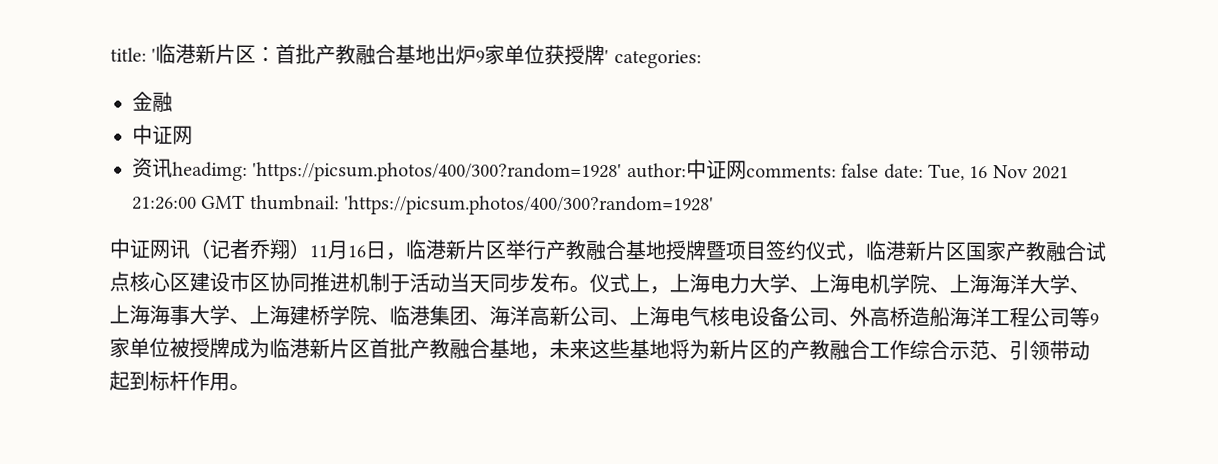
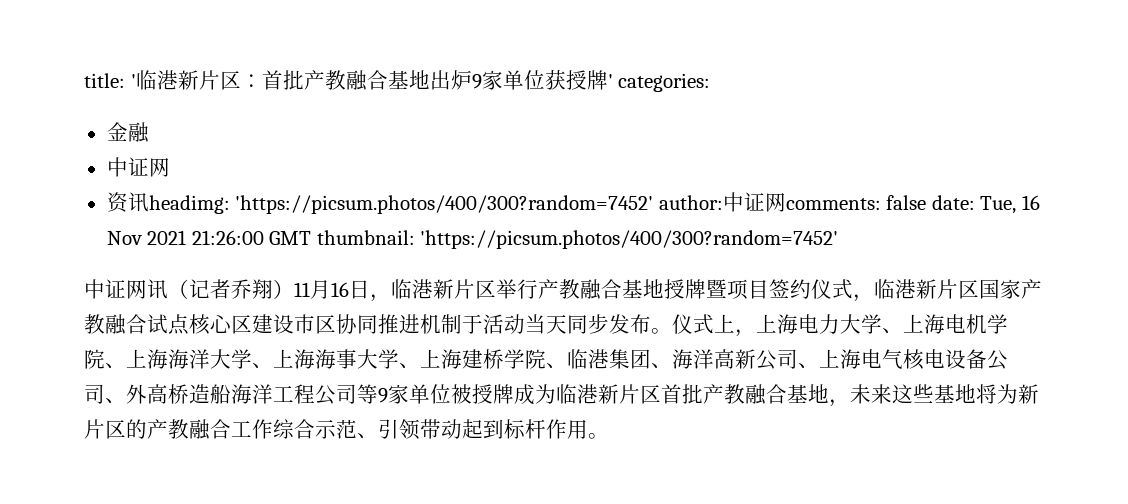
- 资讯headimg: 'https://picsum.photos/400/300?random=1928' author:中证网comments: false date: Tue, 16 Nov 2021 21:26:00 GMT thumbnail: 'https://picsum.photos/400/300?random=1928'
+ 资讯headimg: 'https://picsum.photos/400/300?random=7452' author:中证网comments: false date: Tue, 16 Nov 2021 21:26:00 GMT thumbnail: 'https://picsum.photos/400/300?random=7452'

